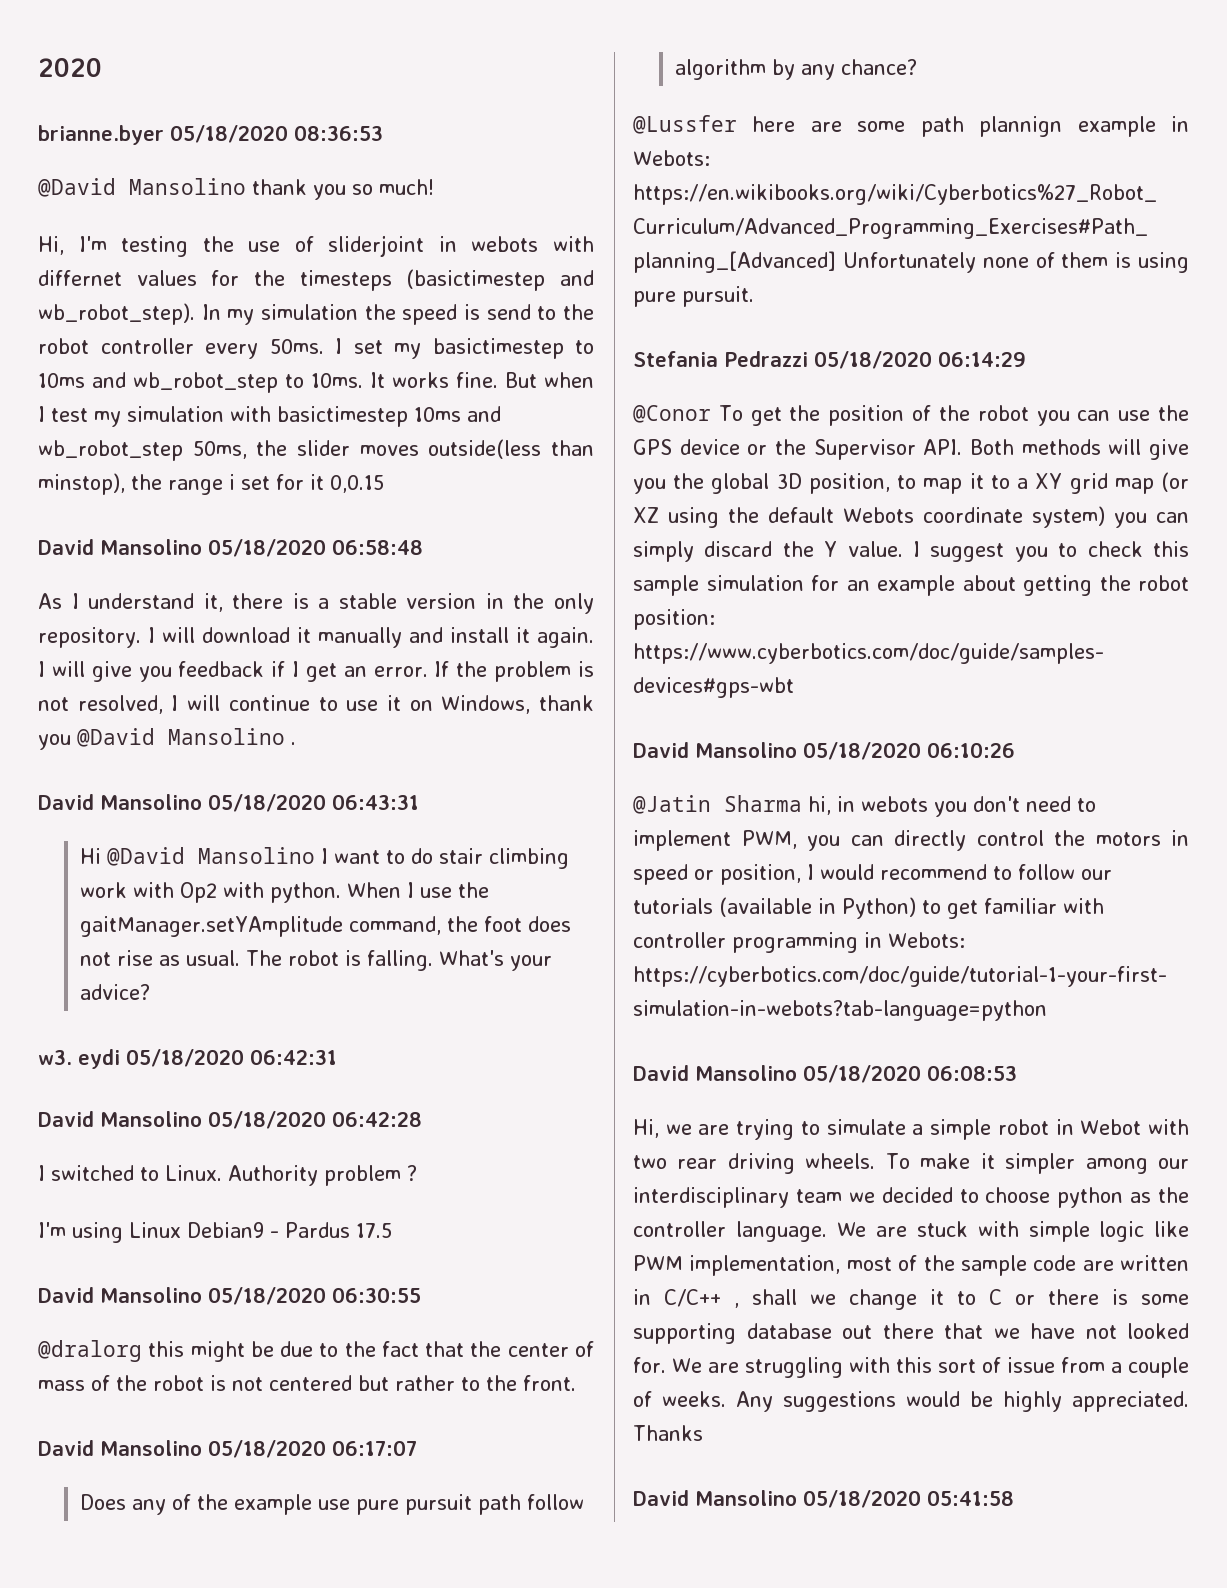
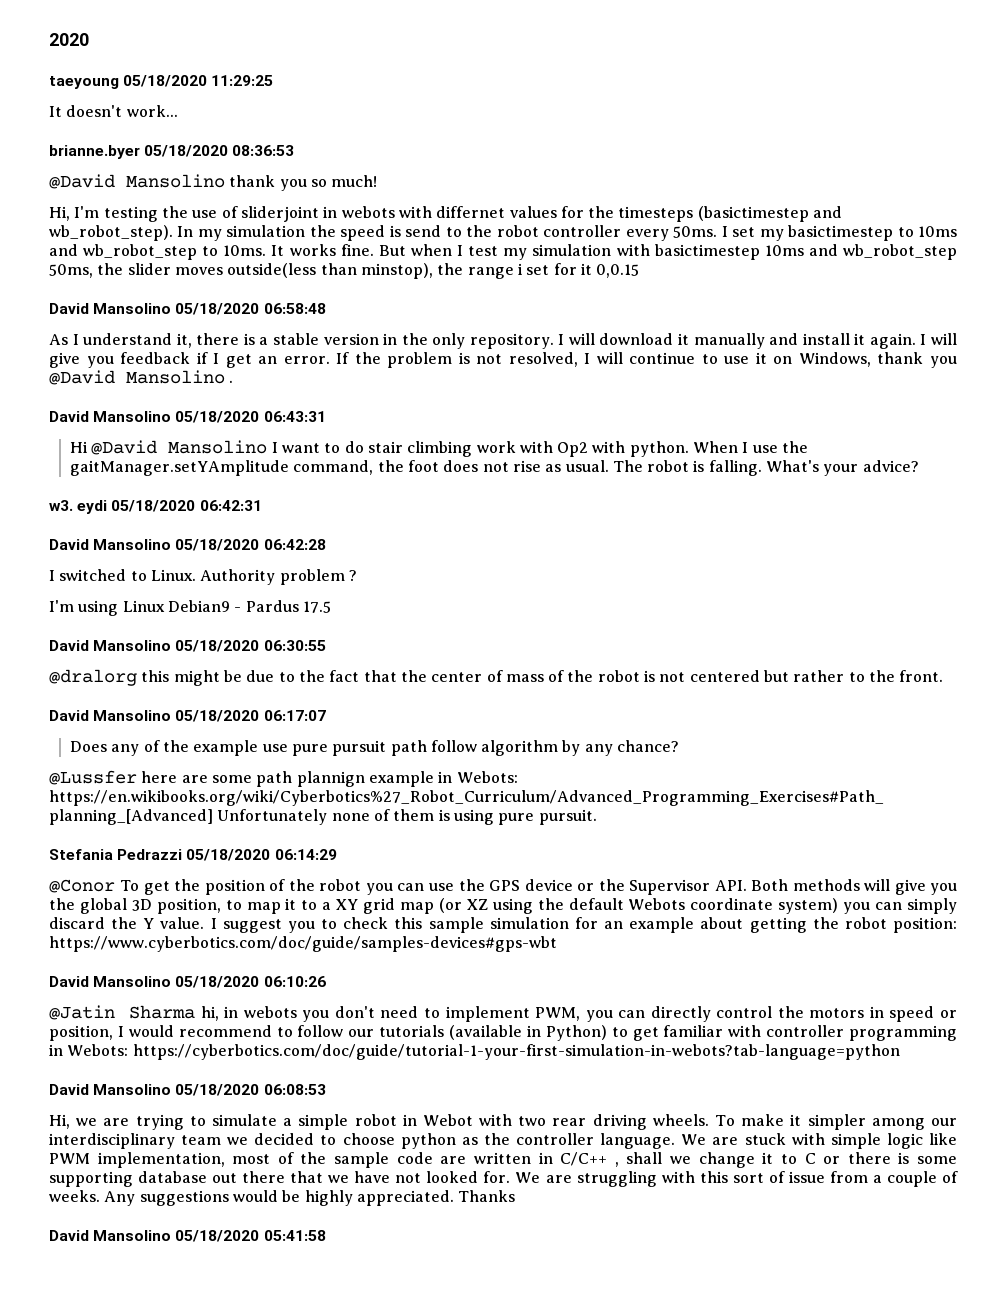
+ taeyoung 05/18/2020 11:29:25
+ It doesn't work...

